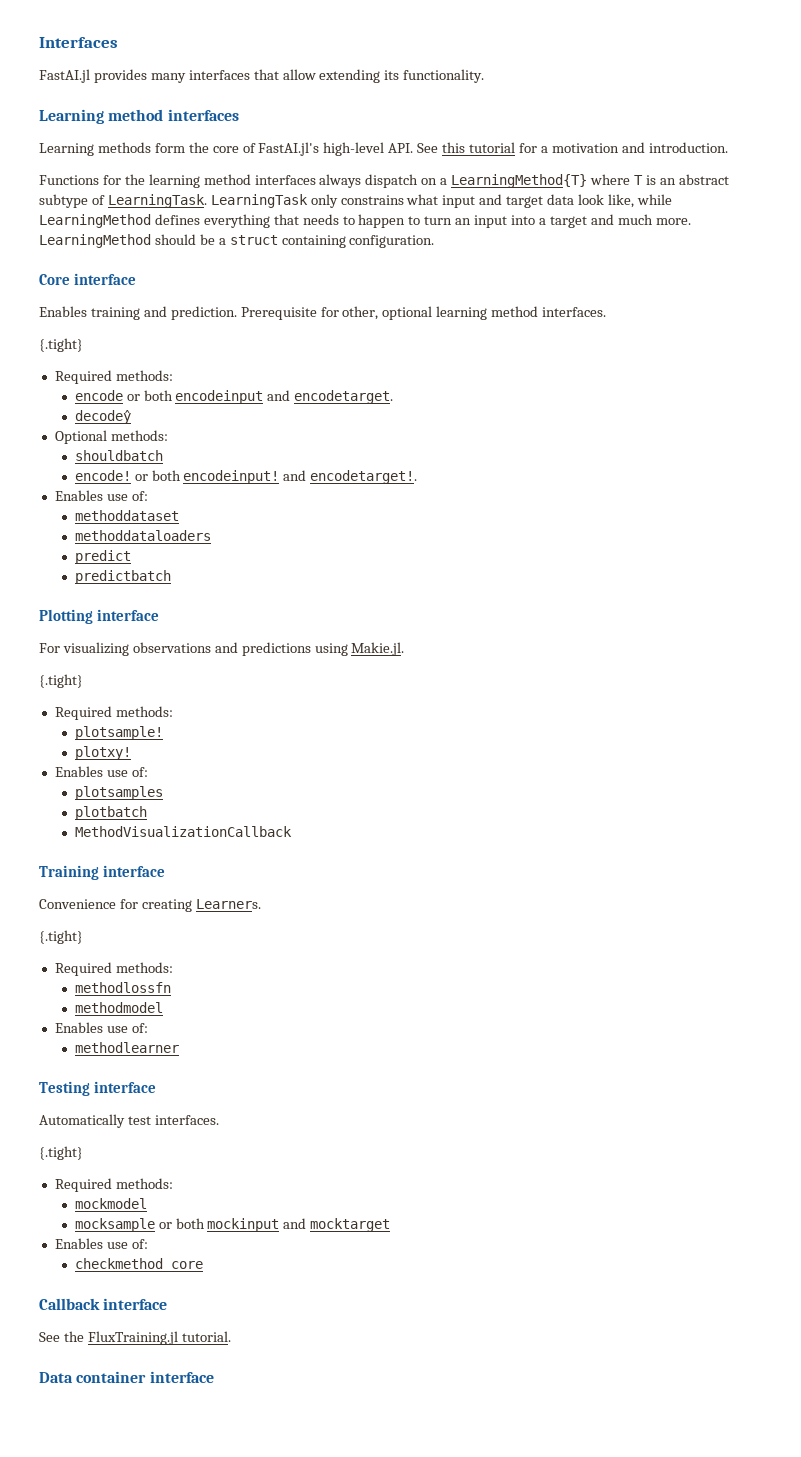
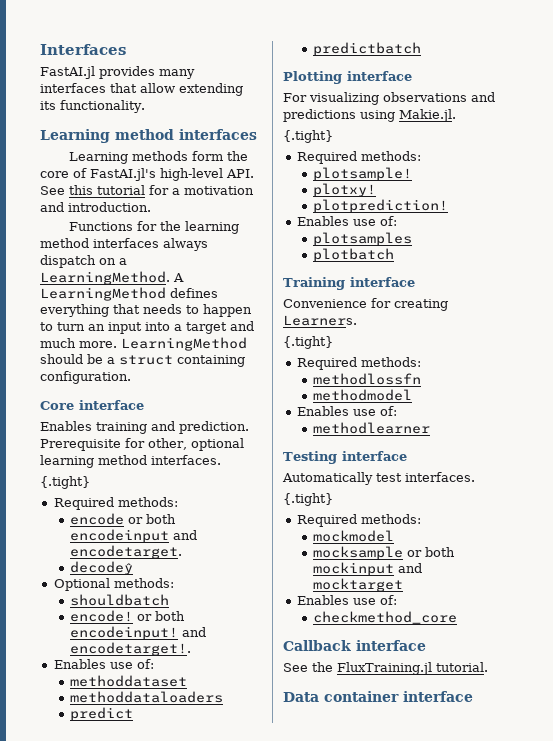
- Functions for the learning method interfaces always dispatch on a LearningMethod{T} where T is an abstract subtype of LearningTask. LearningTask only constrains what input and target data look like, while LearningMethod defines everything that needs to happen to turn an input into a target and much more.
+ Functions for the learning method interfaces always dispatch on a LearningMethod. A LearningMethod defines everything that needs to happen to turn an input into a target and much more.
+ plotprediction!
- MethodVisualizationCallback

